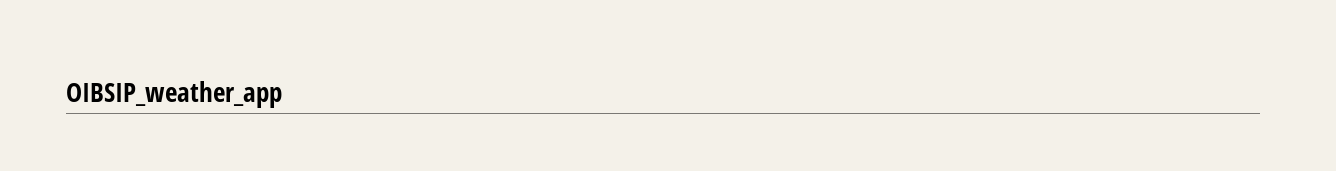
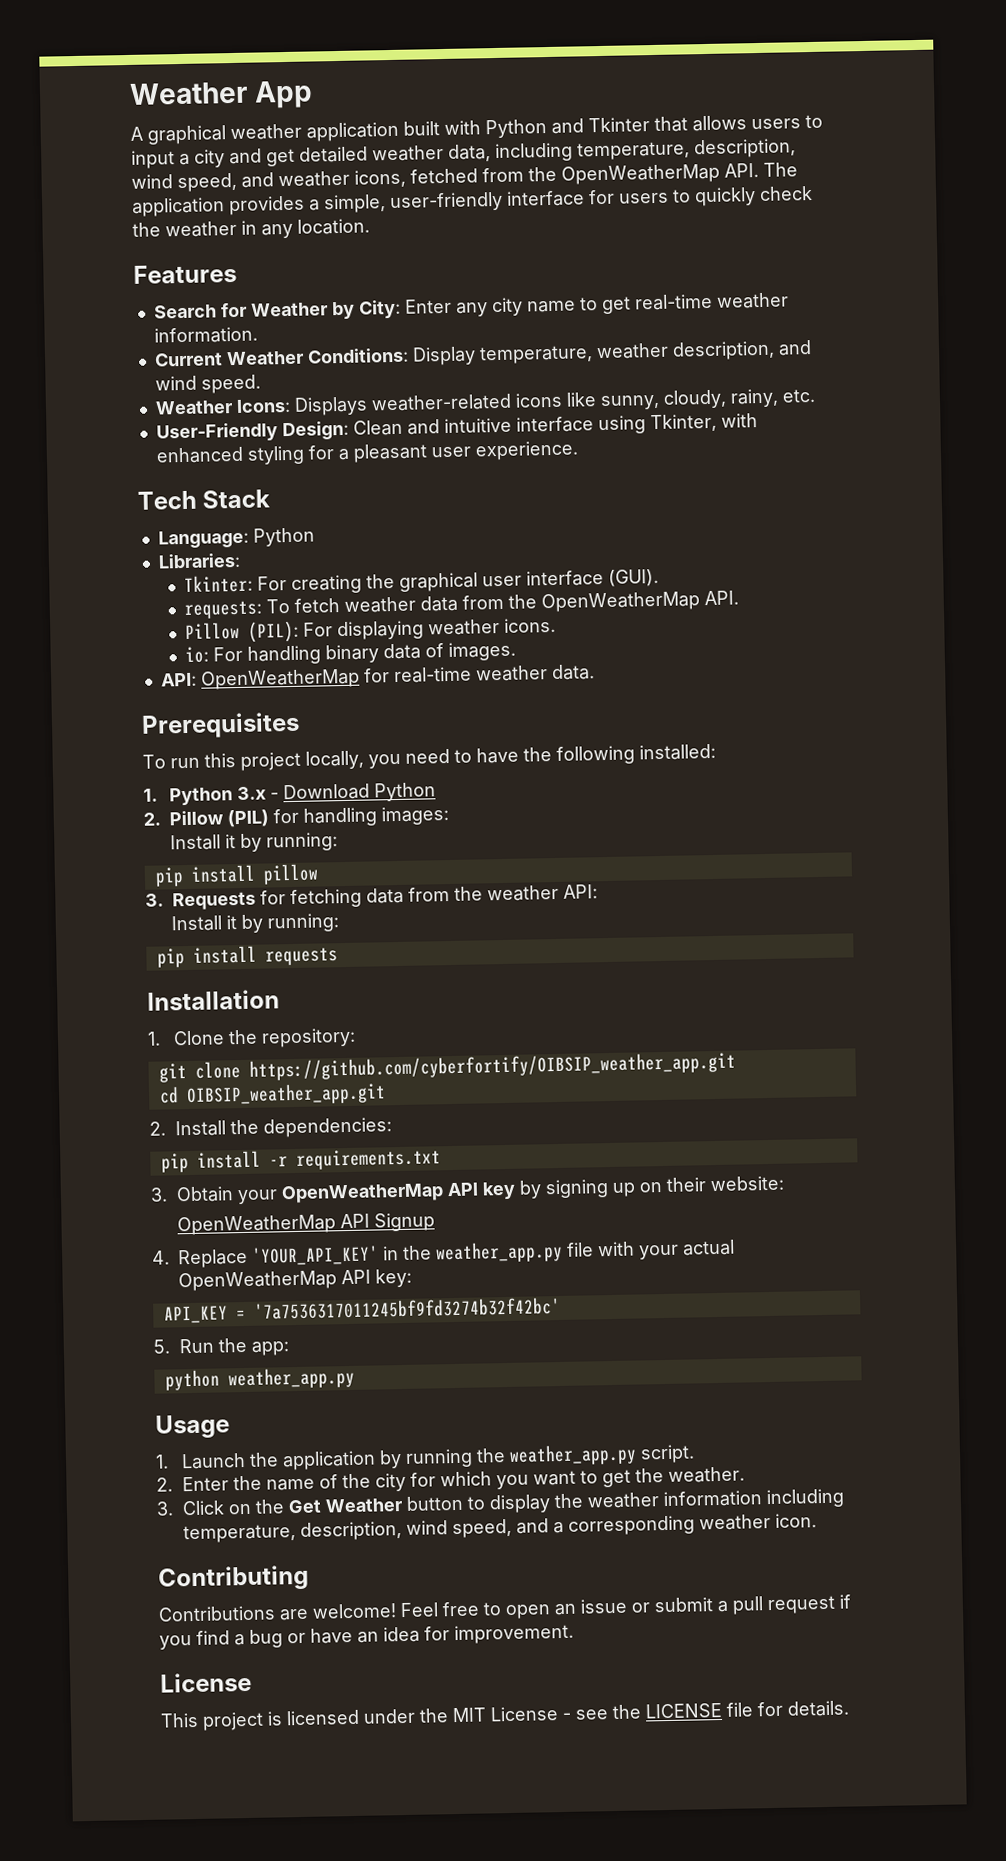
- OIBSIP_weather_app
+ Weather App
+ A graphical weather application built with Python and Tkinter that allows users to input a city and get detailed weather data, including temperature, description, wind speed, and weather icons, fetched from the OpenWeatherMap API. The application provides a simple, user-friendly interface for users to quickly check the weather in any location.
+ Features
+ Search for Weather by City: Enter any city name to get real-time weather information.
+ Current Weather Conditions: Display temperature, weather description, and wind speed.
+ Weather Icons: Displays weather-related icons like sunny, cloudy, rainy, etc.
+ User-Friendly Design: Clean and intuitive interface using Tkinter, with enhanced styling for a pleasant user experience.
+ Tech Stack
+ Language: Python
+ Libraries:
+ Tkinter: For creating the graphical user interface (GUI).
+ requests: To fetch weather data from the OpenWeatherMap API.
+ Pillow (PIL): For displaying weather icons.
+ io: For handling binary data of images.
+ API: OpenWeatherMap for real-time weather data.
+ Prerequisites
+ To run this project locally, you need to have the following installed:
+ 1. Python 3.x - Download Python
+ 2. Pillow (PIL) for handling images:
+ Install it by running:
+ pip install pillow
+ 3. Requests for fetching data from the weather API:
+ Install it by running:
+ pip install requests
+ Installation
+ 1. Clone the repository:
+ git clone https://github.com/cyberfortify/OIBSIP_weather_app.git
+ cd OIBSIP_weather_app.git
+ 2. Install the dependencies:
+ pip install -r requirements.txt
+ 3. Obtain your OpenWeatherMap API key by signing up on their website:
+ OpenWeatherMap API Signup
+ 4. Replace 'YOUR_API_KEY' in the weather_app.py file with your actual OpenWeatherMap API key:
+ API_KEY = '7a7536317011245bf9fd3274b32f42bc'
+ 5. Run the app:
+ python weather_app.py
+ Usage
+ 1. Launch the application by running the weather_app.py script.
+ 2. Enter the name of the city for which you want to get the weather.
+ 3. Click on the Get Weather button to display the weather information including temperature, description, wind speed, and a corresponding weather icon.
+ Contributing
+ Contributions are welcome! Feel free to open an issue or submit a pull request if you find a bug or have an idea for improvement.
+ License
+ This project is licensed under the MIT License - see the LICENSE file for details.

